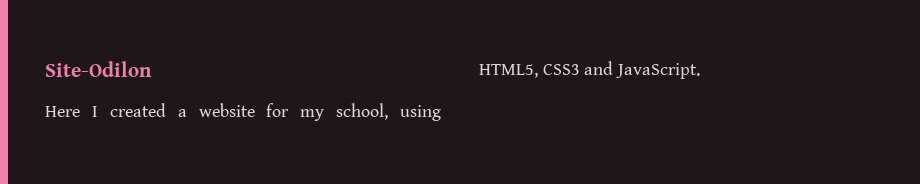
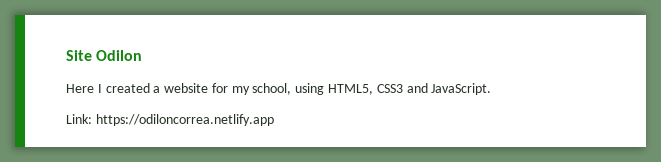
- Site-Odilon
+ Site Odilon
+ Link: https://odiloncorrea.netlify.app

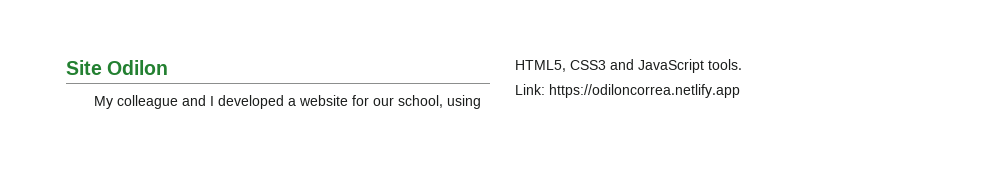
- Here I created a website for my school, using HTML5, CSS3 and JavaScript.
+ My colleague and I developed a website for our school, using HTML5, CSS3 and JavaScript tools.

